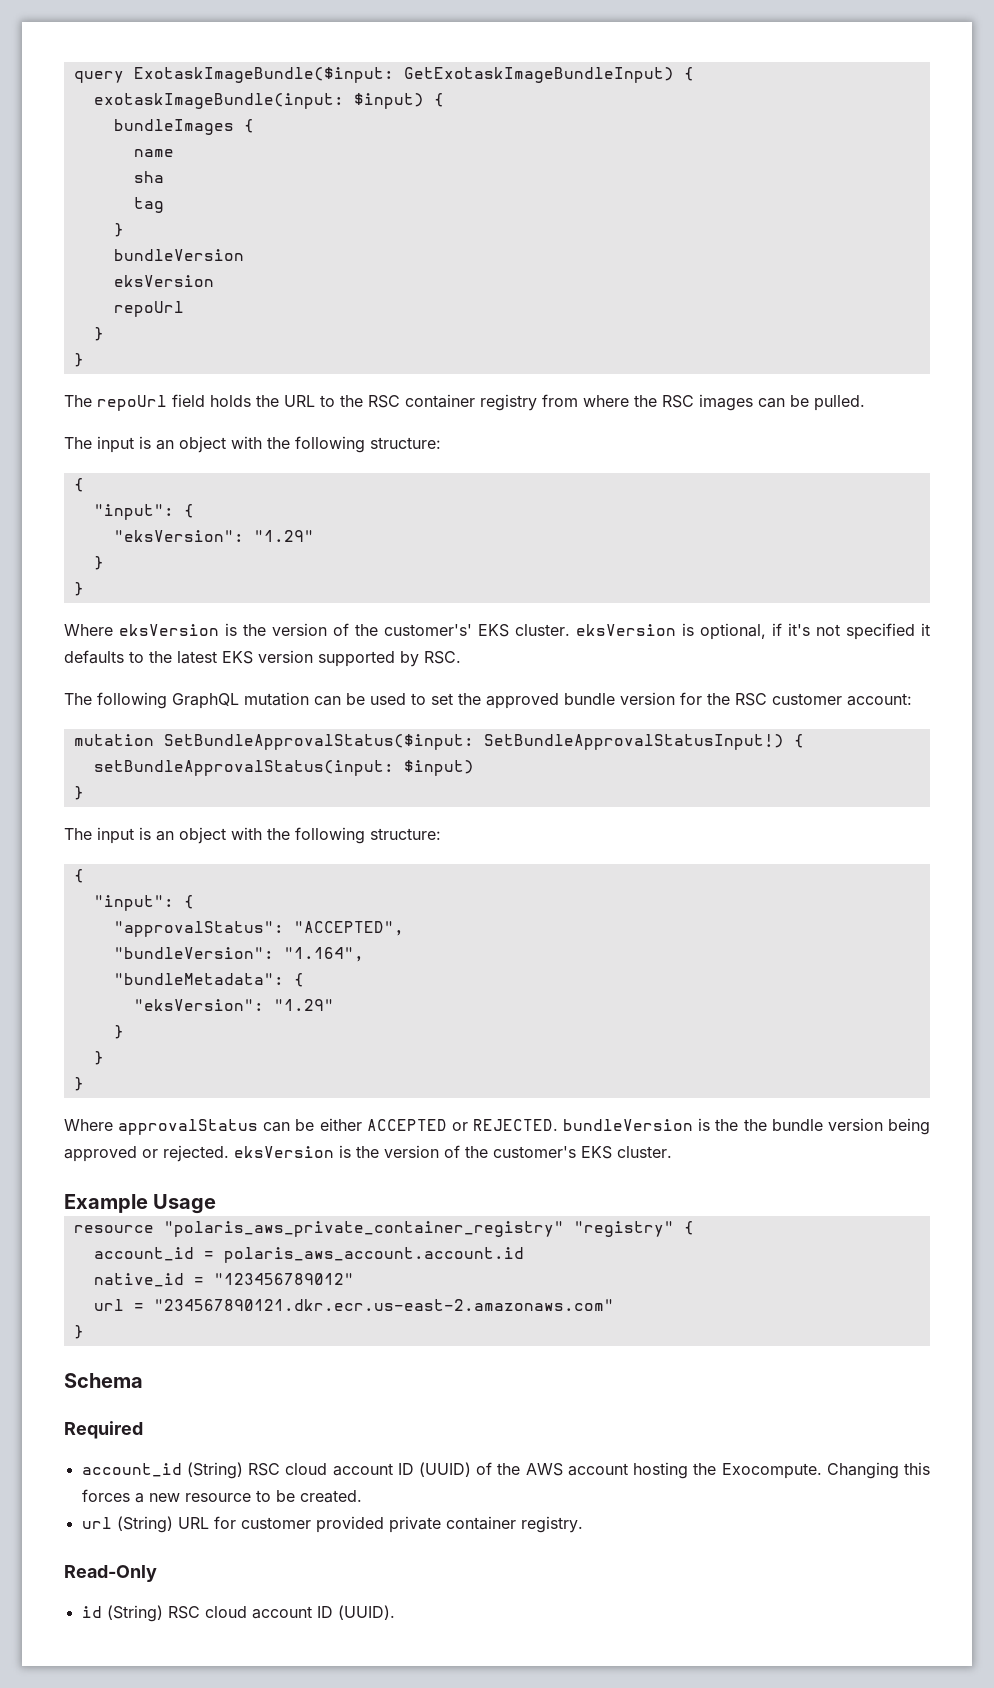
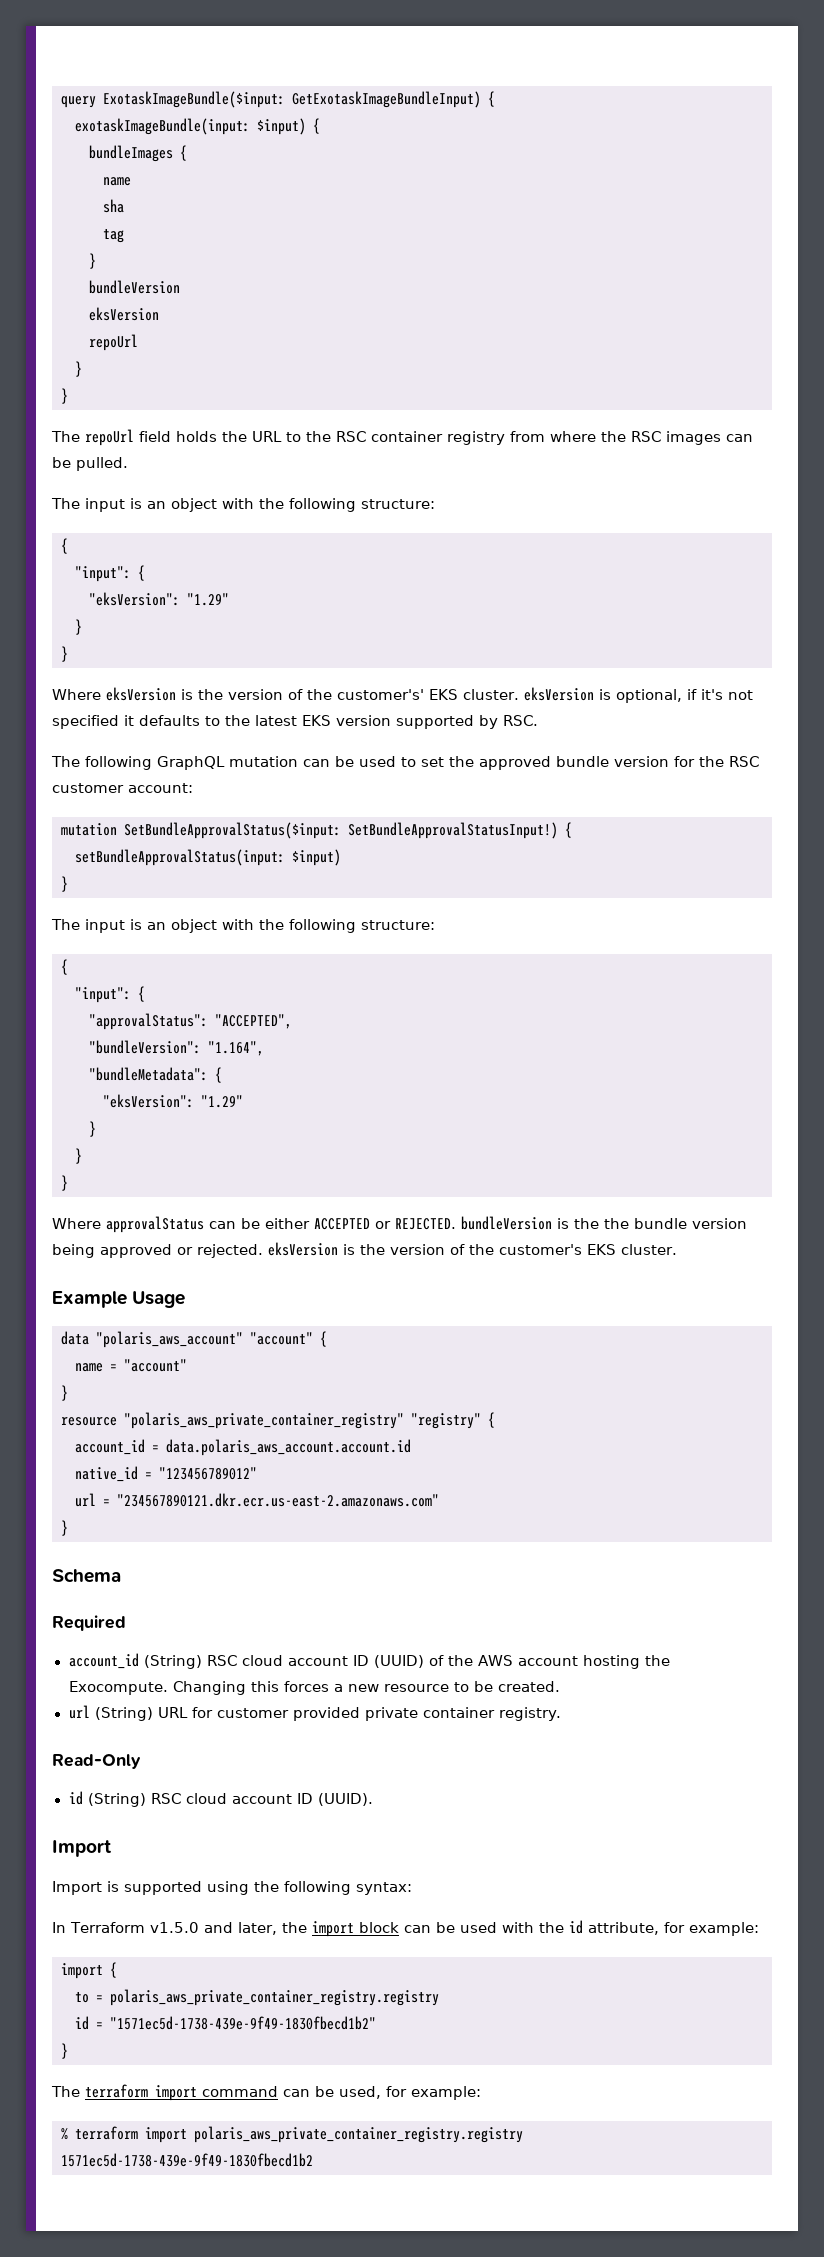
+ data "polaris_aws_account" "account" {
+ name = "account"
+ }
- account_id = polaris_aws_account.account.id
+ account_id = data.polaris_aws_account.account.id
  id (String) RSC cloud account ID (UUID).
+ Import
+ Import is supported using the following syntax:
+ In Terraform v1.5.0 and later, the import block can be used with the id attribute, for example:
+ import {
+ to = polaris_aws_private_container_registry.registry
+ id = "1571ec5d-1738-439e-9f49-1830fbecd1b2"
+ }
+ The terraform import command can be used, for example:
+ % terraform import polaris_aws_private_container_registry.registry 1571ec5d-1738-439e-9f49-1830fbecd1b2

